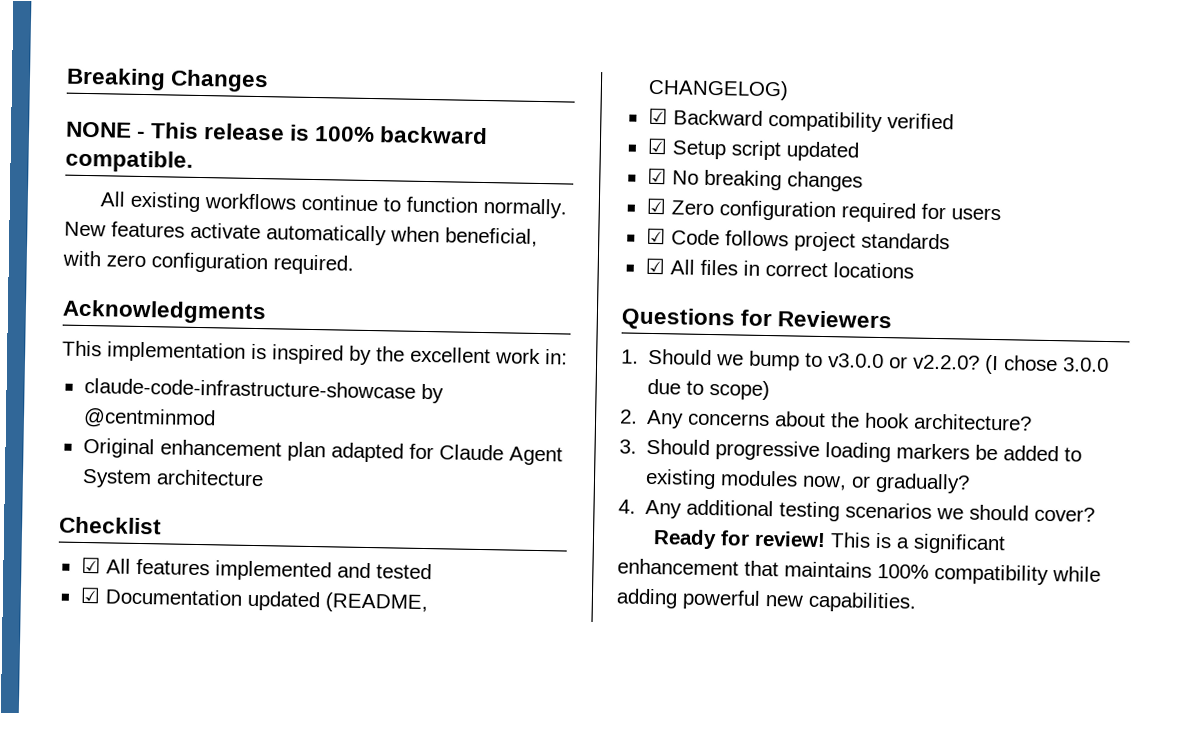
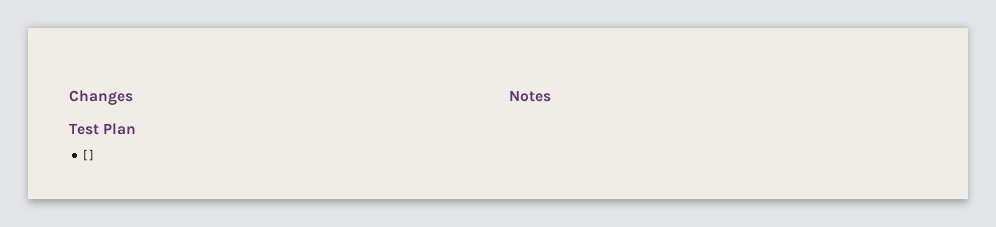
- Breaking Changes
+ Changes
- NONE - This release is 100% backward compatible.
- All existing workflows continue to function normally. New features activate automatically when beneficial, with zero configuration required.
- Acknowledgments
- This implementation is inspired by the excellent work in:
- claude-code-infrastructure-showcase by @centminmod
- Original enhancement plan adapted for Claude Agent System architecture
- Checklist
- ☑ All features implemented and tested
- ☑ Documentation updated (README, CHANGELOG)
- ☑ Backward compatibility verified
- ☑ Setup script updated
- ☑ No breaking changes
- ☑ Zero configuration required for users
- ☑ Code follows project standards
- ☑ All files in correct locations
- Questions for Reviewers
- 1. Should we bump to v3.0.0 or v2.2.0? (I chose 3.0.0 due to scope)
- 2. Any concerns about the hook architecture?
- 3. Should progressive loading markers be added to existing modules now, or gradually?
- 4. Any additional testing scenarios we should cover?
- Ready for review! This is a significant enhancement that maintains 100% compatibility while adding powerful new capabilities.
+ Test Plan
+ [ ]
+ Notes

